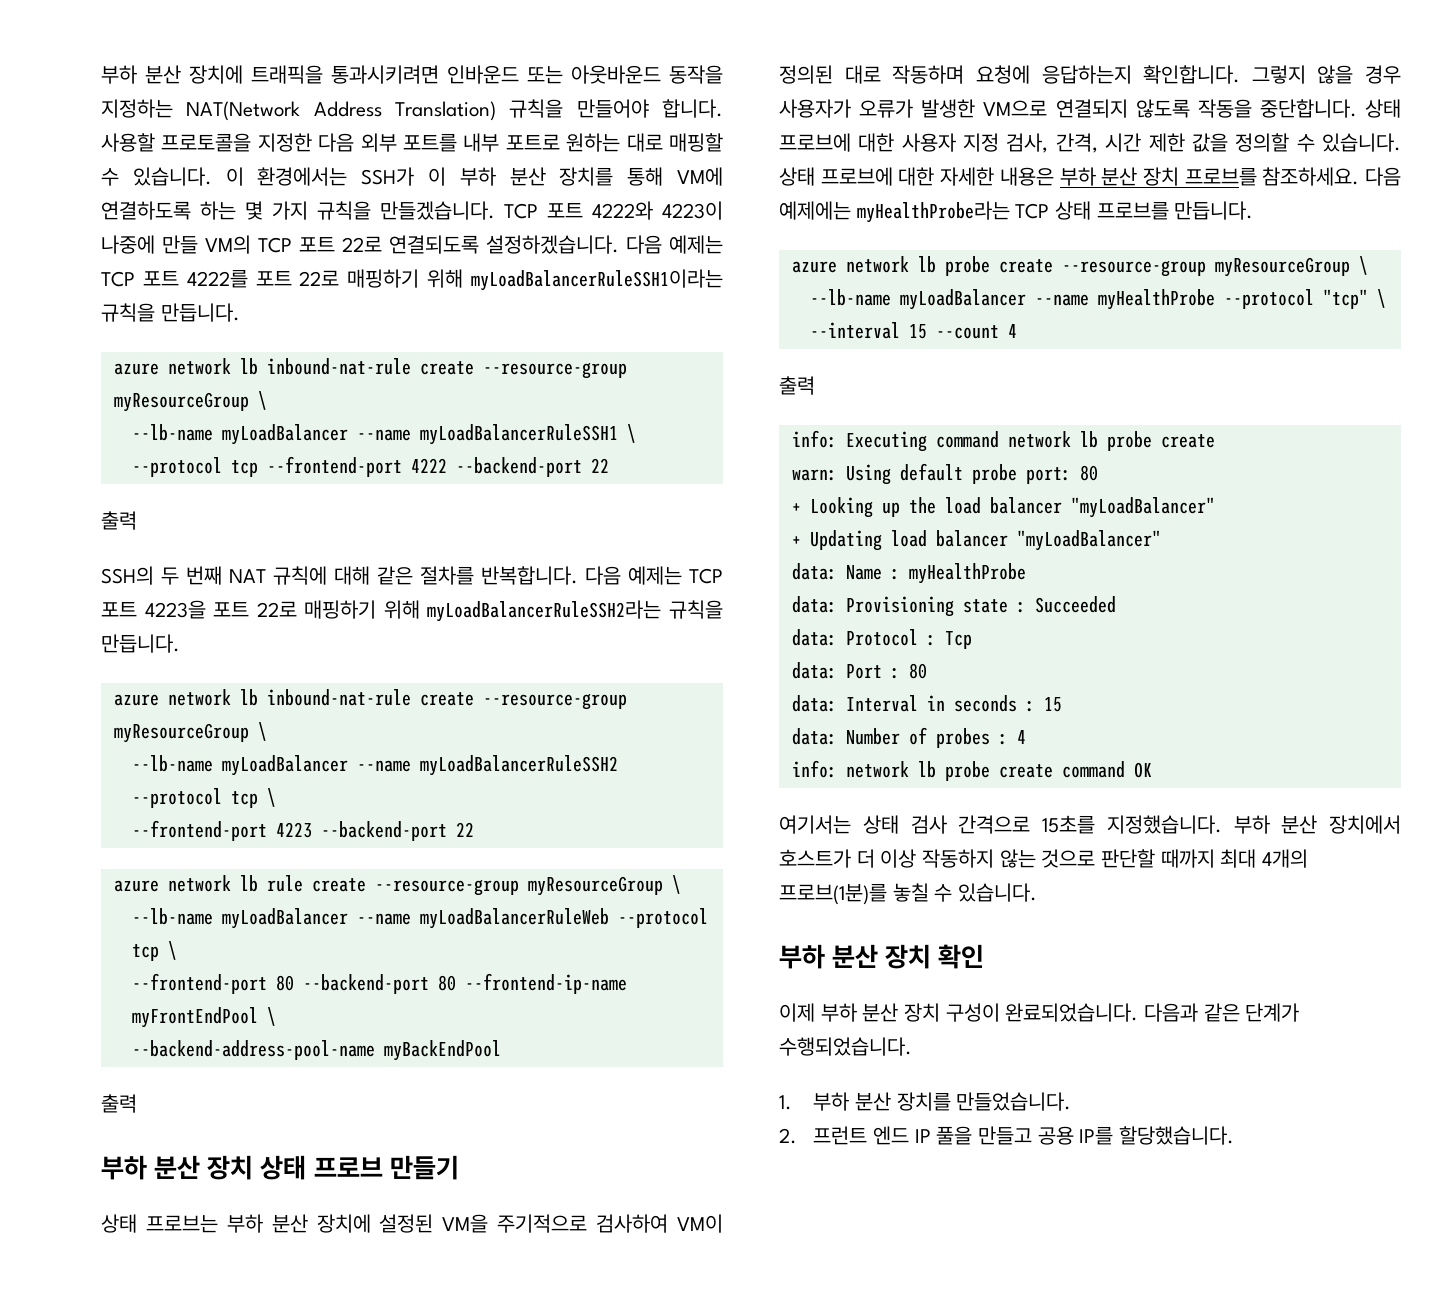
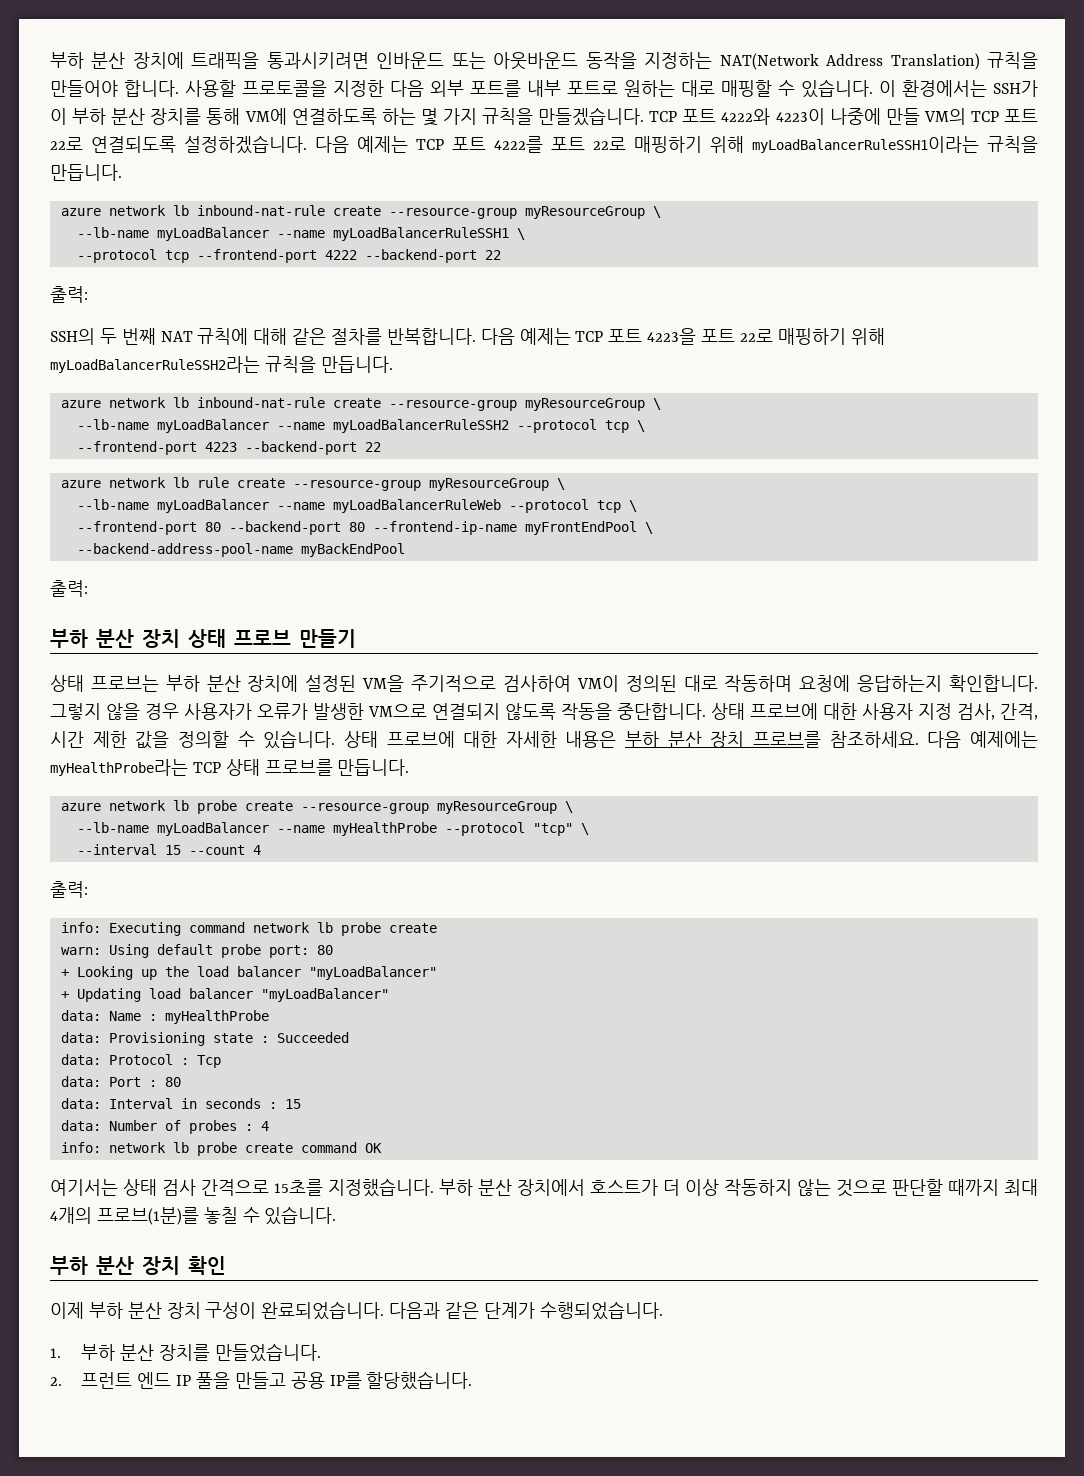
  --protocol tcp --frontend-port 4222 --backend-port 22
- 출력
+ 출력:
  --backend-address-pool-name myBackEndPool
- 출력
+ 출력:
  --interval 15 --count 4
- 출력
+ 출력:

